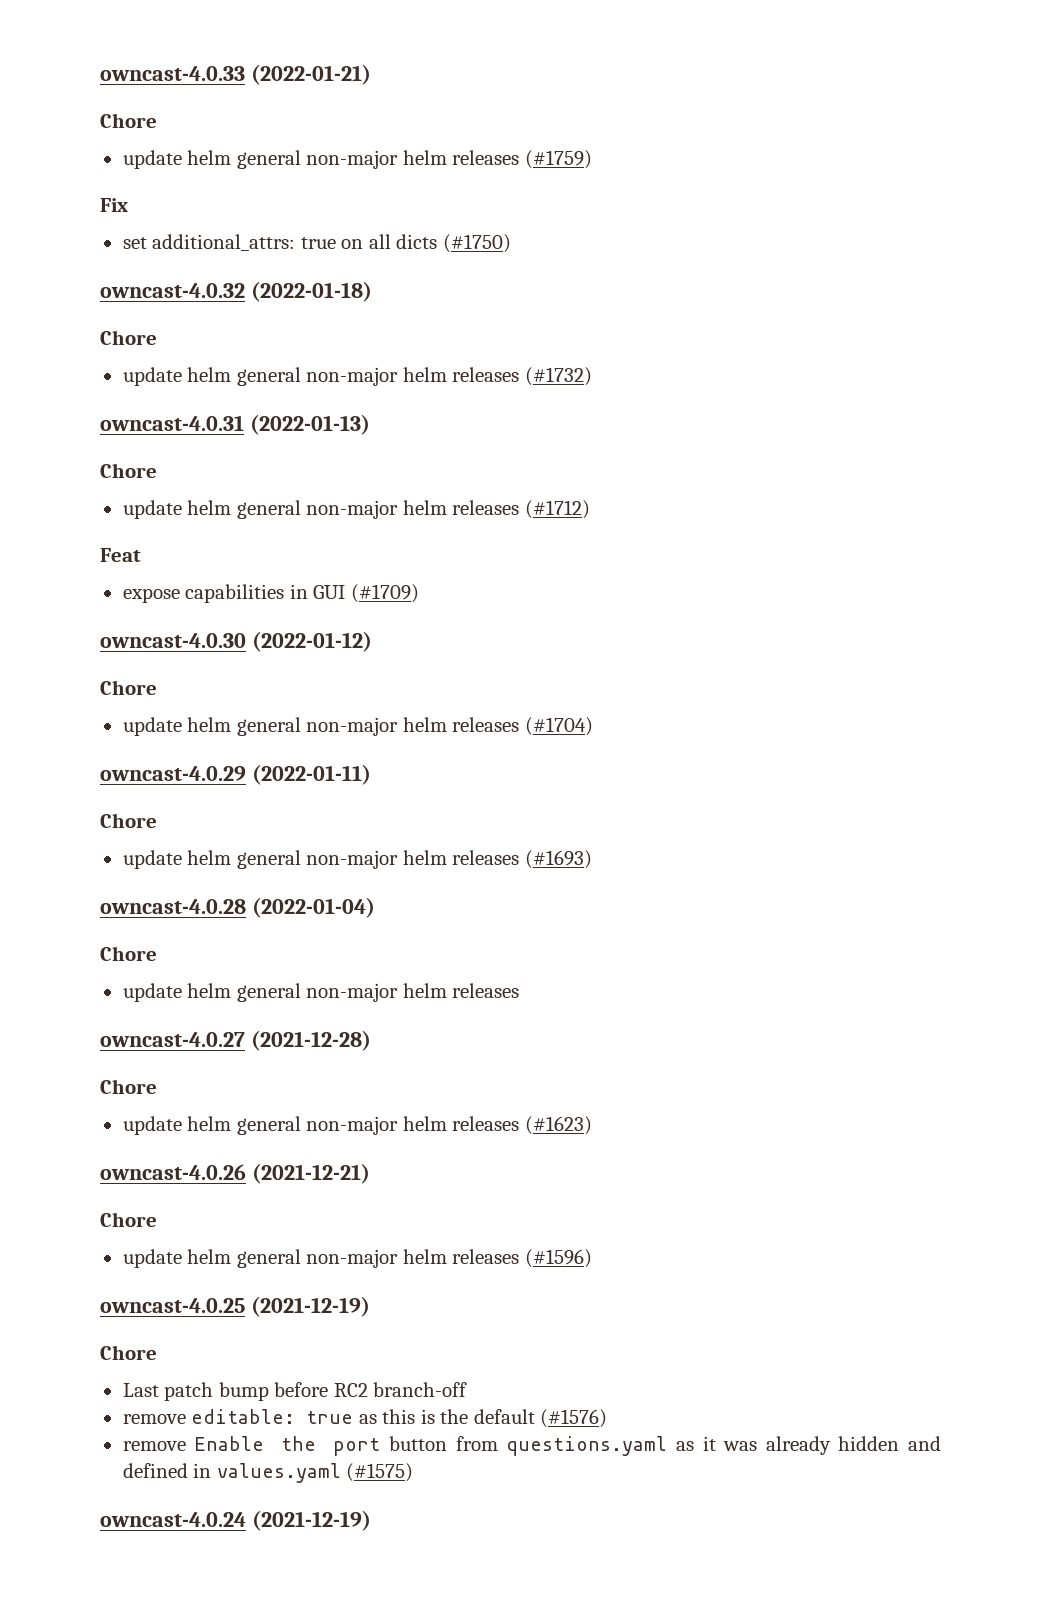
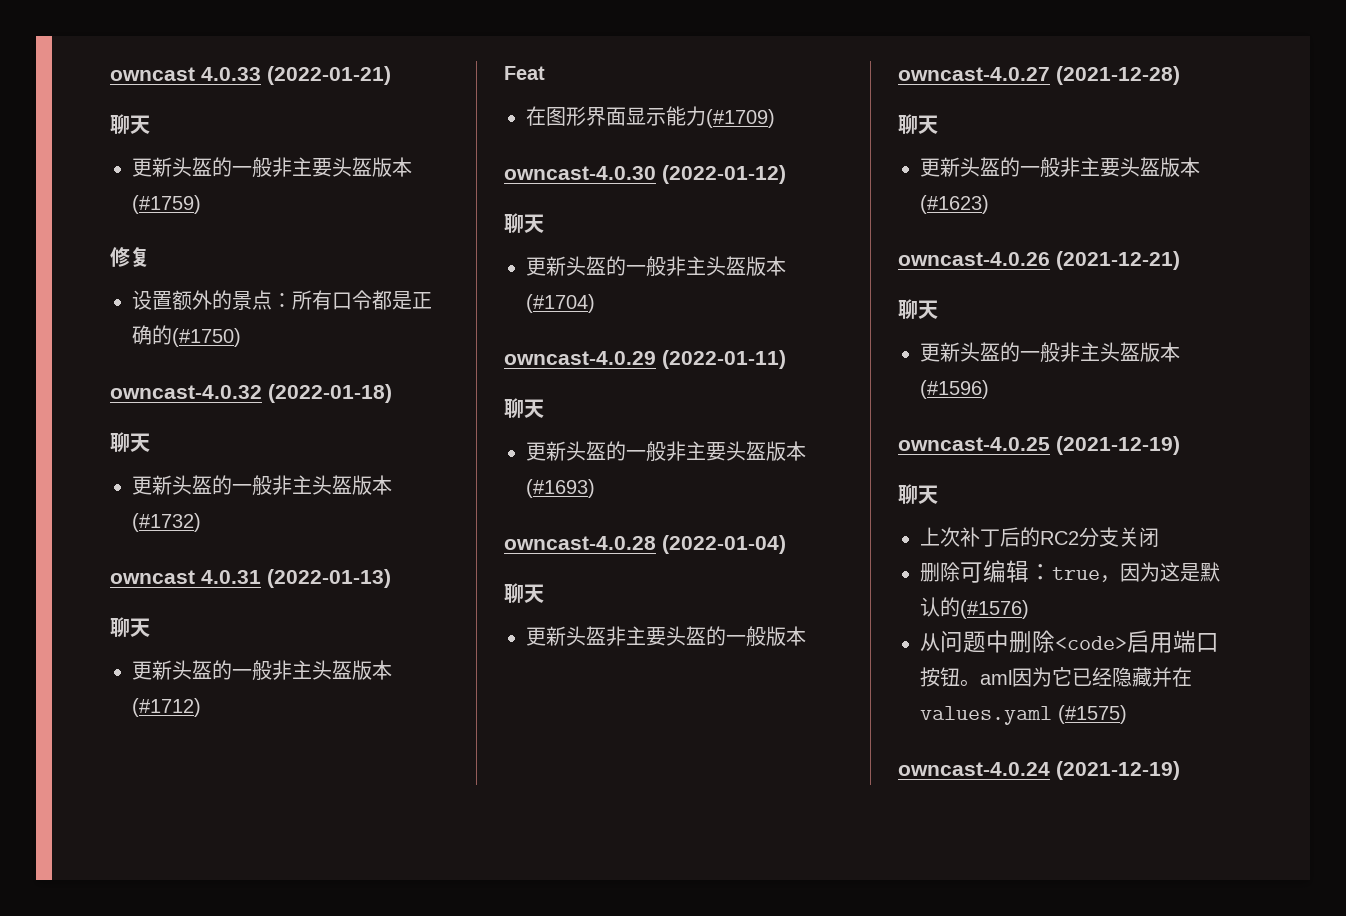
- owncast-4.0.33 (2022-01-21)
- Chore
- update helm general non-major helm releases (#1759)
- Fix
- set additional_attrs: true on all dicts (#1750)
+ owncast 4.0.33 (2022-01-21)
+ 聊天
+ 更新头盔的一般非主要头盔版本(#1759)
+ 修复
+ 设置额外的景点：所有口令都是正确的(#1750)
  owncast-4.0.32 (2022-01-18)
- Chore
- update helm general non-major helm releases (#1732)
+ 聊天
+ 更新头盔的一般非主头盔版本(#1732)
- owncast-4.0.31 (2022-01-13)
- Chore
- update helm general non-major helm releases (#1712)
+ owncast 4.0.31 (2022-01-13)
+ 聊天
+ 更新头盔的一般非主头盔版本(#1712)
  Feat
- expose capabilities in GUI (#1709)
+ 在图形界面显示能力(#1709)
  owncast-4.0.30 (2022-01-12)
- Chore
- update helm general non-major helm releases (#1704)
+ 聊天
+ 更新头盔的一般非主头盔版本(#1704)
  owncast-4.0.29 (2022-01-11)
- Chore
- update helm general non-major helm releases (#1693)
+ 聊天
+ 更新头盔的一般非主要头盔版本(#1693)
  owncast-4.0.28 (2022-01-04)
- Chore
- update helm general non-major helm releases
+ 聊天
+ 更新头盔非主要头盔的一般版本
  owncast-4.0.27 (2021-12-28)
- Chore
- update helm general non-major helm releases (#1623)
+ 聊天
+ 更新头盔的一般非主要头盔版本(#1623)
  owncast-4.0.26 (2021-12-21)
- Chore
- update helm general non-major helm releases (#1596)
+ 聊天
+ 更新头盔的一般非主头盔版本(#1596)
  owncast-4.0.25 (2021-12-19)
- Chore
- Last patch bump before RC2 branch-off
- remove editable: true as this is the default (#1576)
- remove Enable the port button from questions.yaml as it was already hidden and defined in values.yaml (#1575)
+ 聊天
+ 上次补丁后的RC2分支关闭
+ 删除可编辑：true，因为这是默认的(#1576)
+ 从问题中删除<code>启用端口按钮。aml因为它已经隐藏并在values.yaml (#1575)

